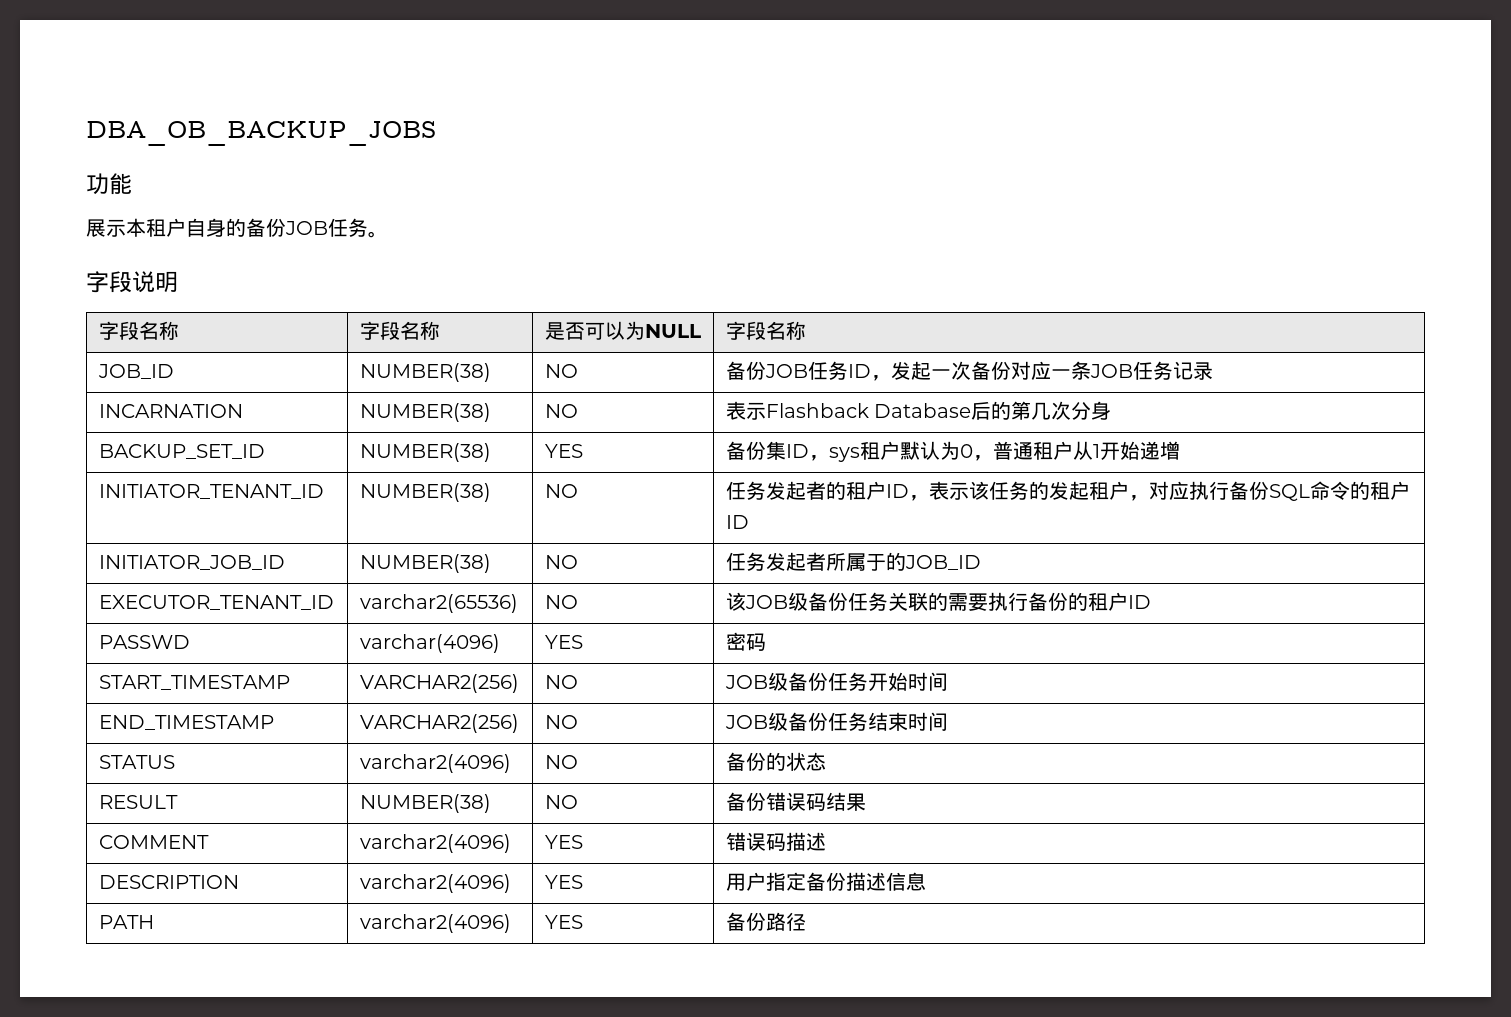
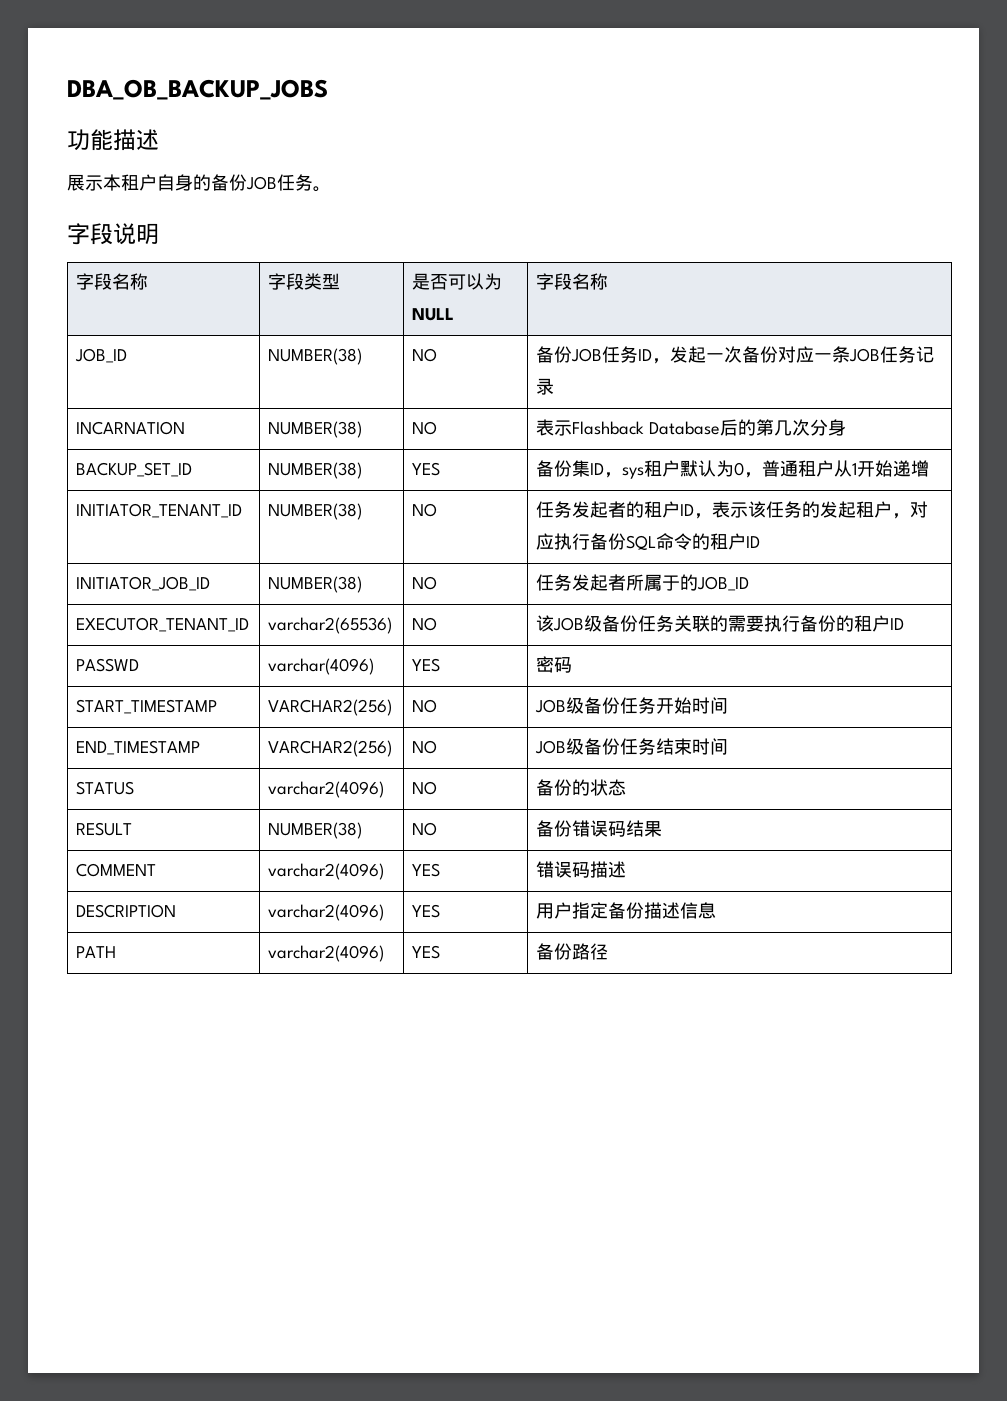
- 功能
+ 功能描述
- 字段名称 | 字段名称 | 是否可以为NULL | 字段名称
+ 字段名称 | 字段类型 | 是否可以为NULL | 字段名称

